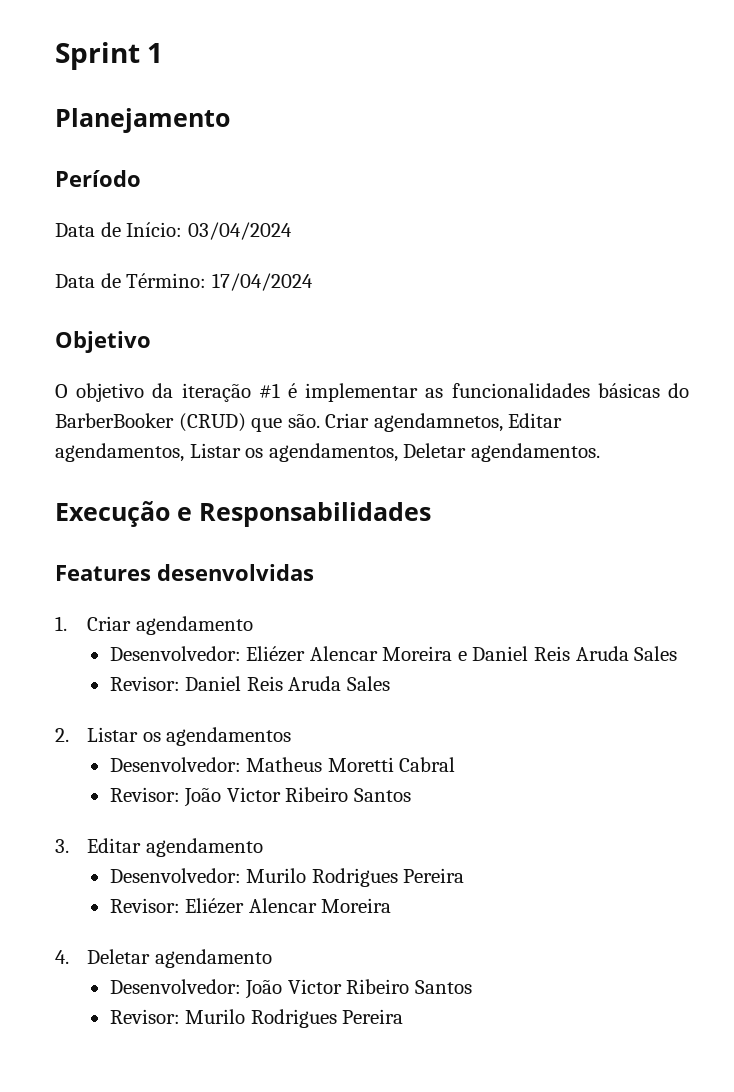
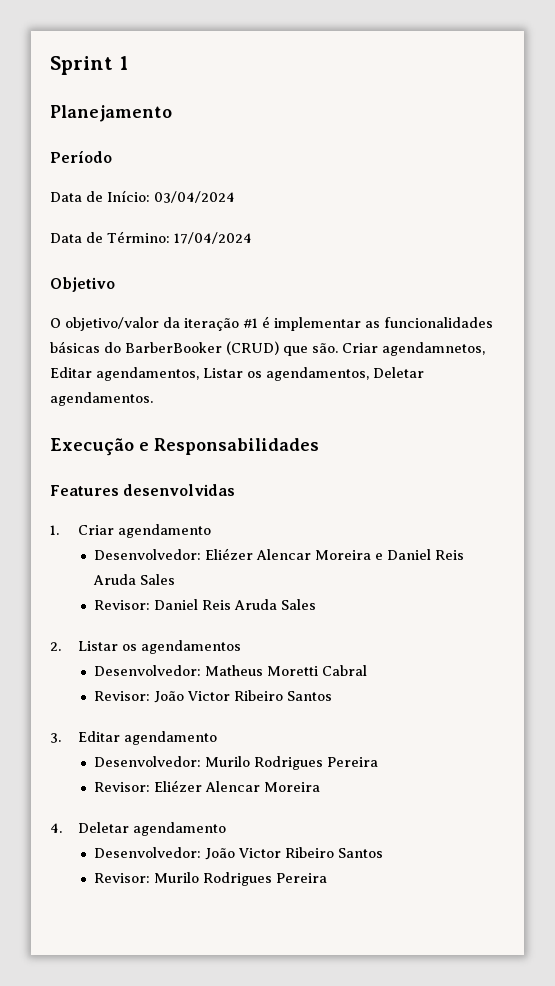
- O objetivo da iteração #1 é implementar as funcionalidades básicas do BarberBooker (CRUD) que são.
+ O objetivo/valor da iteração #1 é implementar as funcionalidades básicas do BarberBooker (CRUD) que são.

